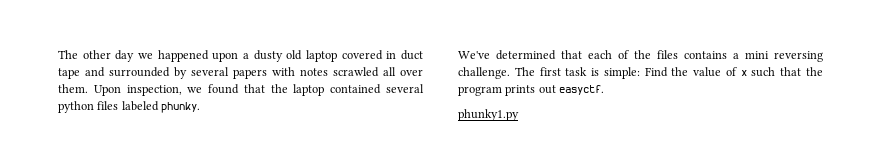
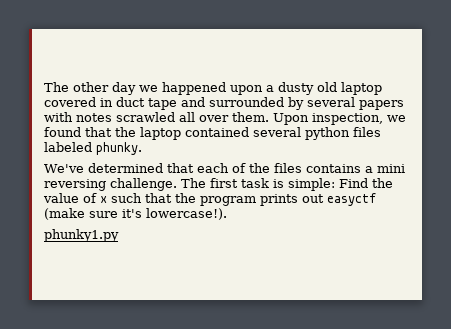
- The first task is simple: Find the value of x such that the program prints out easyctf.
+ The first task is simple: Find the value of x such that the program prints out easyctf (make sure it's lowercase!).

